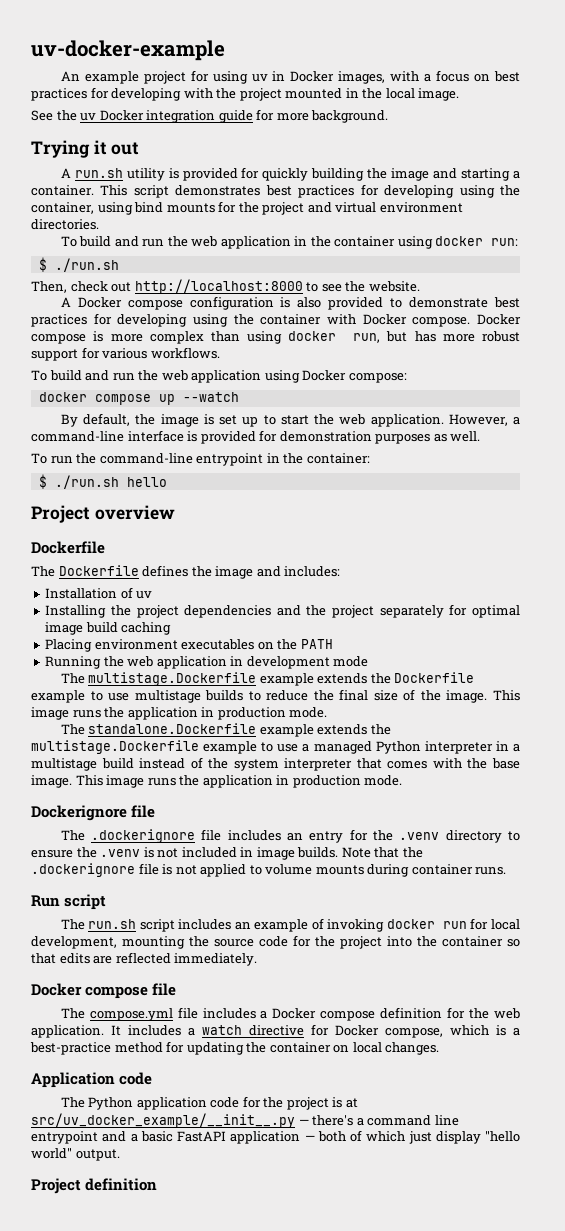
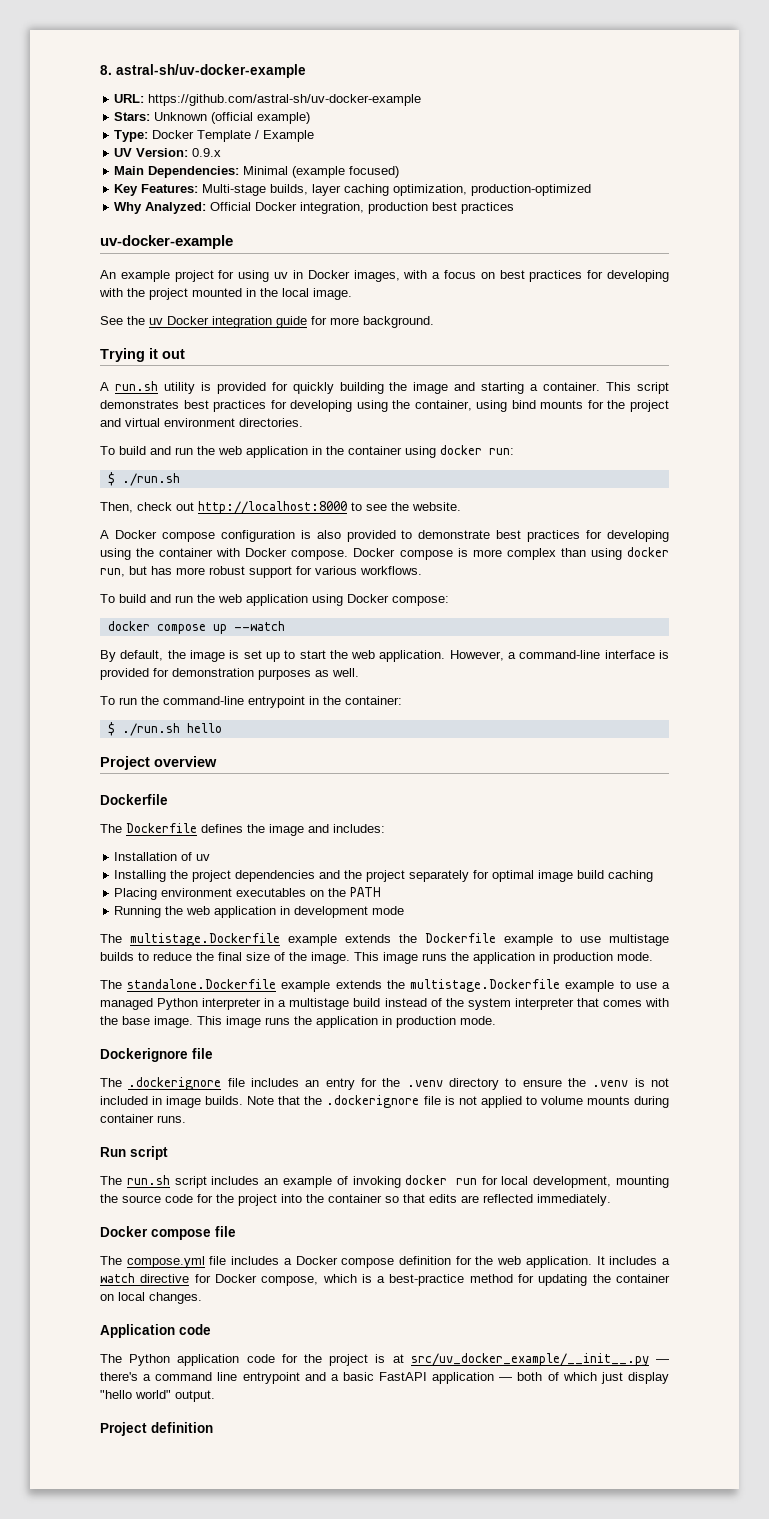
+ 8. astral-sh/uv-docker-example
+ URL: https://github.com/astral-sh/uv-docker-example
+ Stars: Unknown (official example)
+ Type: Docker Template / Example
+ UV Version: 0.9.x
+ Main Dependencies: Minimal (example focused)
+ Key Features: Multi-stage builds, layer caching optimization, production-optimized
+ Why Analyzed: Official Docker integration, production best practices

